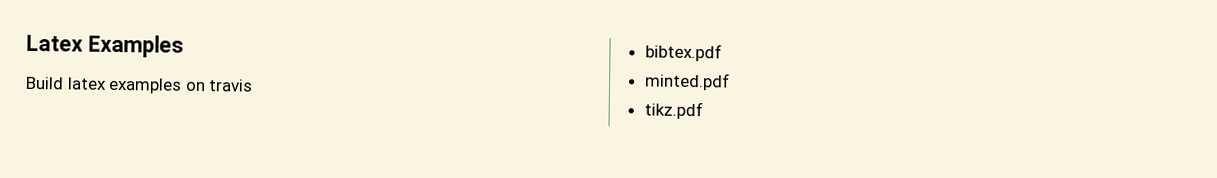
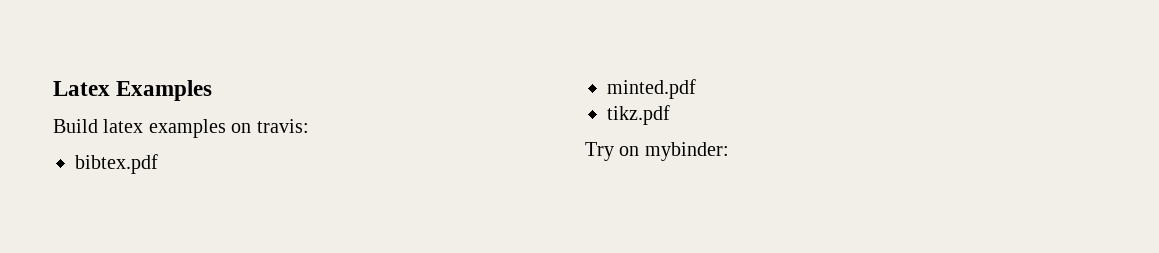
- Build latex examples on travis
+ Build latex examples on travis:
+ Try on mybinder:

